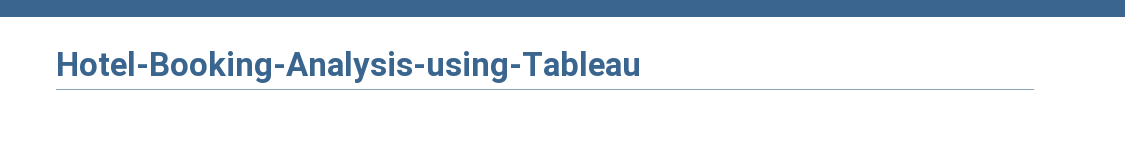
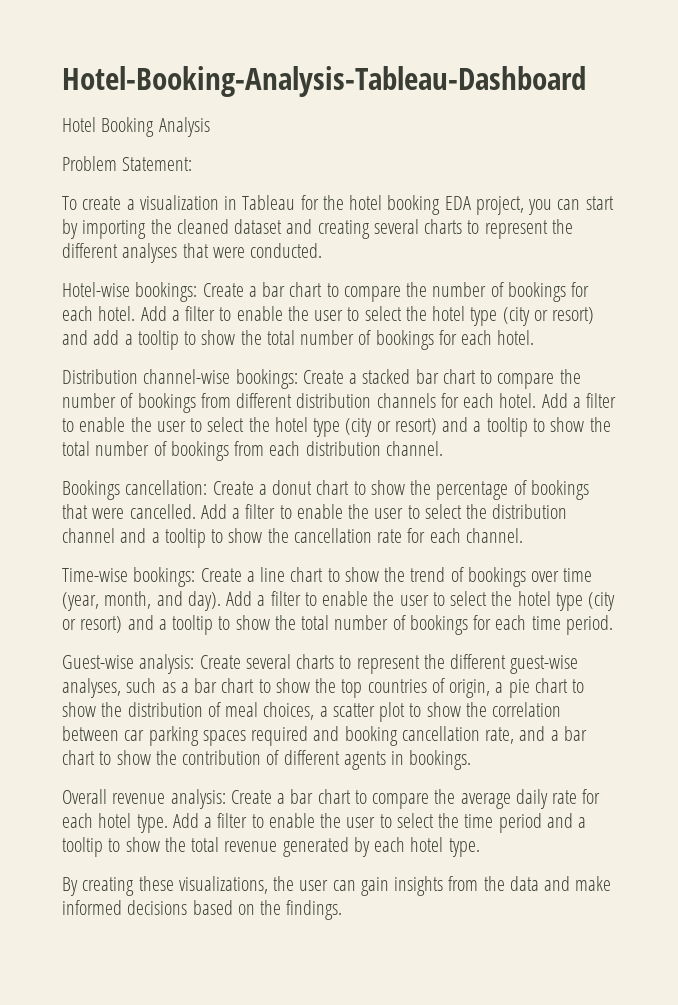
- Hotel-Booking-Analysis-using-Tableau
+ Hotel-Booking-Analysis-Tableau-Dashboard
+ Hotel Booking Analysis
+ Problem Statement:
+ To create a visualization in Tableau for the hotel booking EDA project, you can start by importing the cleaned dataset and creating several charts to represent the different analyses that were conducted.
+ Hotel-wise bookings: Create a bar chart to compare the number of bookings for each hotel. Add a filter to enable the user to select the hotel type (city or resort) and add a tooltip to show the total number of bookings for each hotel.
+ Distribution channel-wise bookings: Create a stacked bar chart to compare the number of bookings from different distribution channels for each hotel. Add a filter to enable the user to select the hotel type (city or resort) and a tooltip to show the total number of bookings from each distribution channel.
+ Bookings cancellation: Create a donut chart to show the percentage of bookings that were cancelled. Add a filter to enable the user to select the distribution channel and a tooltip to show the cancellation rate for each channel.
+ Time-wise bookings: Create a line chart to show the trend of bookings over time (year, month, and day). Add a filter to enable the user to select the hotel type (city or resort) and a tooltip to show the total number of bookings for each time period.
+ Guest-wise analysis: Create several charts to represent the different guest-wise analyses, such as a bar chart to show the top countries of origin, a pie chart to show the distribution of meal choices, a scatter plot to show the correlation between car parking spaces required and booking cancellation rate, and a bar chart to show the contribution of different agents in bookings.
+ Overall revenue analysis: Create a bar chart to compare the average daily rate for each hotel type. Add a filter to enable the user to select the time period and a tooltip to show the total revenue generated by each hotel type.
+ By creating these visualizations, the user can gain insights from the data and make informed decisions based on the findings.

